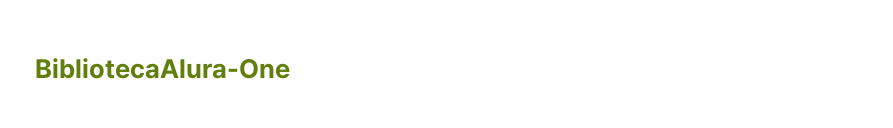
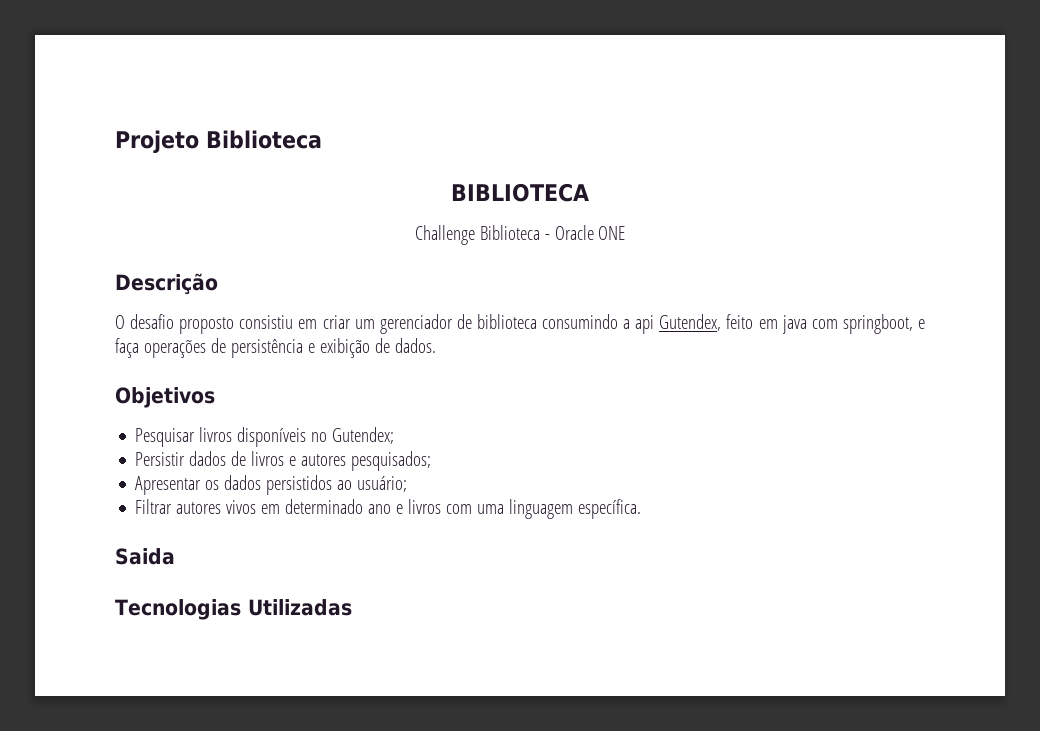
- BibliotecaAlura-One
+ Projeto Biblioteca
+ BIBLIOTECA
+ Challenge Biblioteca - Oracle ONE
+ Descrição
+ O desafio proposto consistiu em criar um gerenciador de biblioteca consumindo a api Gutendex, feito em java com springboot, e faça operações de persistência e exibição de dados.
+ Objetivos
+ Pesquisar livros disponíveis no Gutendex;
+ Persistir dados de livros e autores pesquisados;
+ Apresentar os dados persistidos ao usuário;
+ Filtrar autores vivos em determinado ano e livros com uma linguagem específica.
+ Saida
+ Tecnologias Utilizadas

